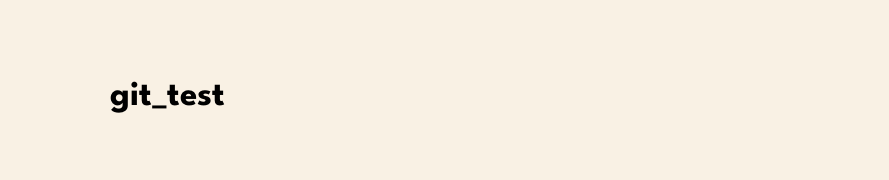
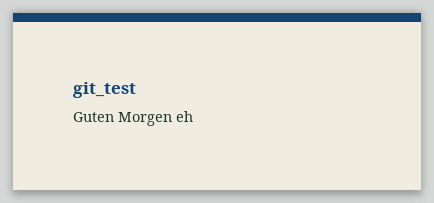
+ Guten Morgen eh

